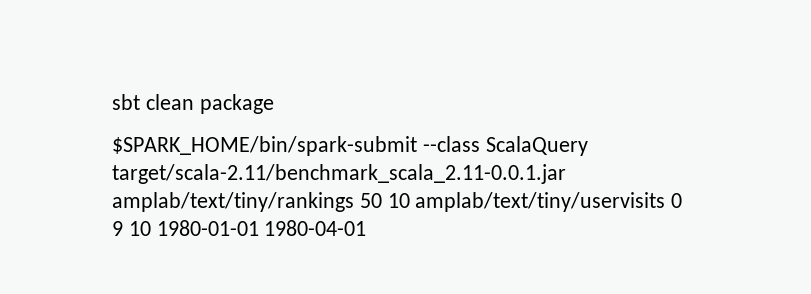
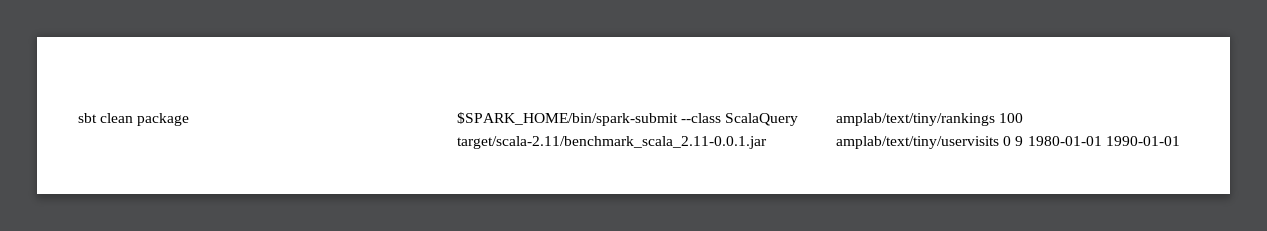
- $SPARK_HOME/bin/spark-submit --class ScalaQuery target/scala-2.11/benchmark_scala_2.11-0.0.1.jar amplab/text/tiny/rankings 50 10 amplab/text/tiny/uservisits 0 9 10 1980-01-01 1980-04-01
+ $SPARK_HOME/bin/spark-submit --class ScalaQuery target/scala-2.11/benchmark_scala_2.11-0.0.1.jar amplab/text/tiny/rankings 100 amplab/text/tiny/uservisits 0 9 1980-01-01 1990-01-01

